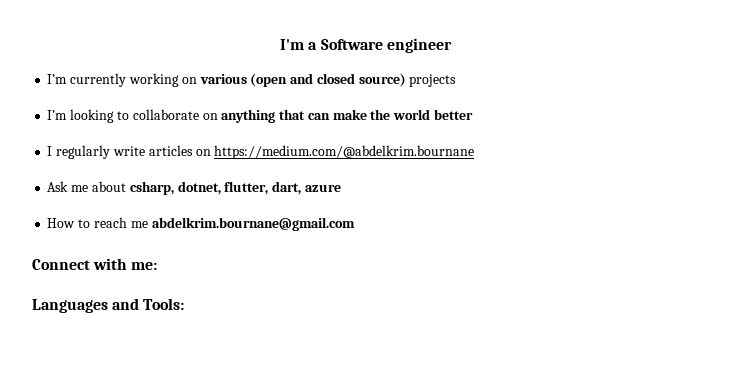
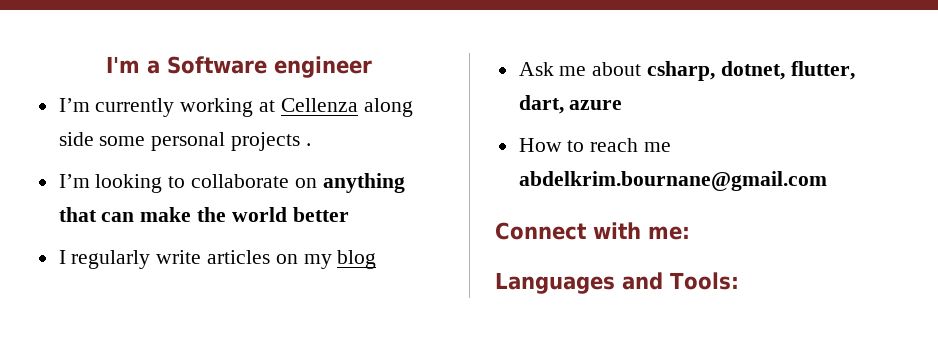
- I’m currently working on various (open and closed source) projects
+ I’m currently working at Cellenza along side some personal projects .
- I regularly write articles on https://medium.com/@abdelkrim.bournane
+ I regularly write articles on my blog

